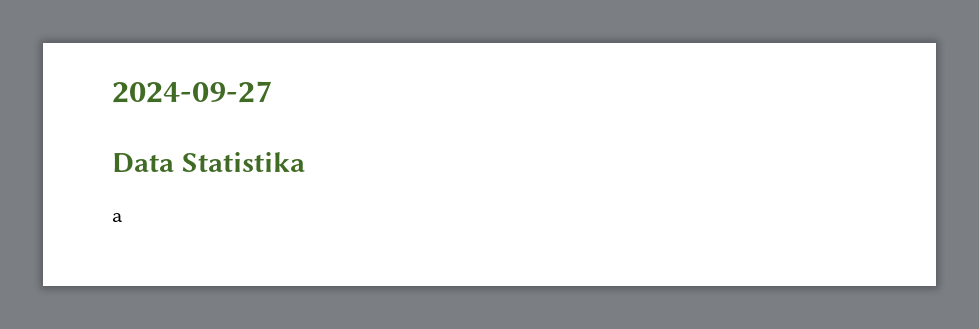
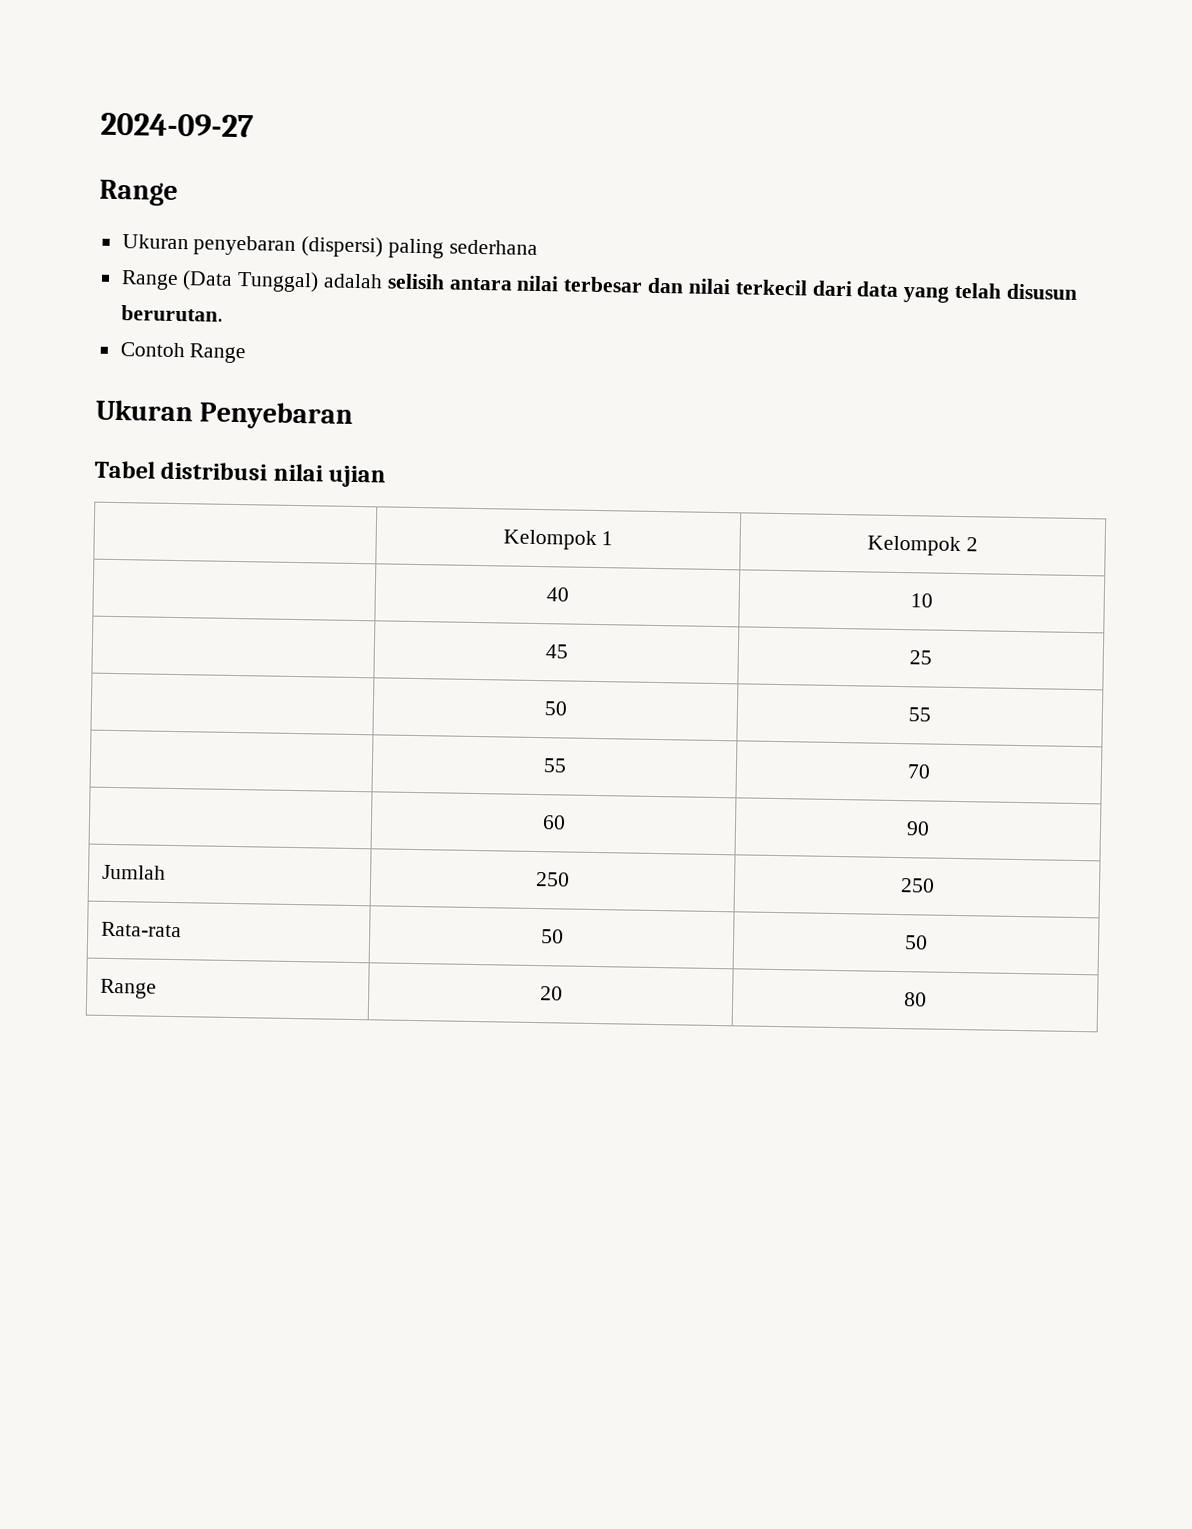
  2024-09-27
- Data Statistika
- a
+ Range
+ Ukuran penyebaran (dispersi) paling sederhana
+ Range (Data Tunggal) adalah selisih antara nilai terbesar dan nilai terkecil dari data yang telah disusun berurutan.
+ Contoh Range
+ Ukuran Penyebaran
+ Tabel distribusi nilai ujian
+ | Kelompok 1 | Kelompok 2
+ | 40 | 10
+ | 45 | 25
+ | 50 | 55
+ | 55 | 70
+ | 60 | 90
+ Jumlah | 250 | 250
+ Rata-rata | 50 | 50
+ Range | 20 | 80

